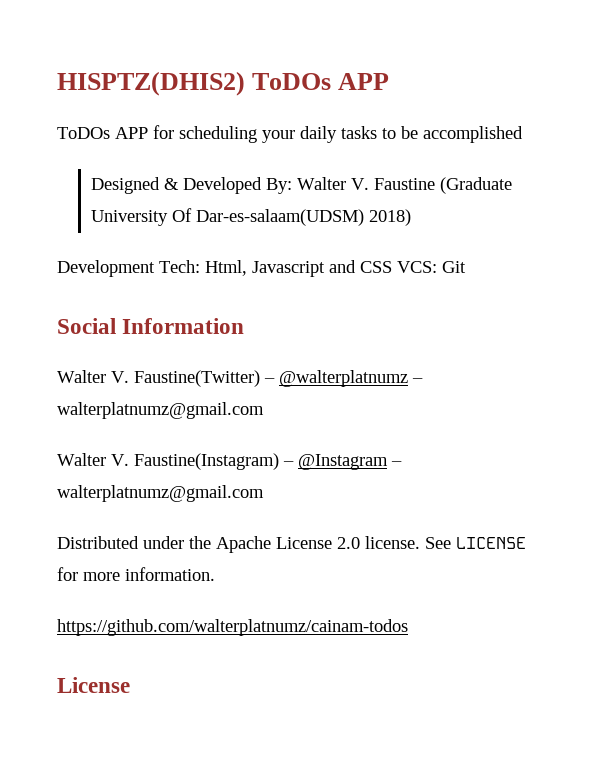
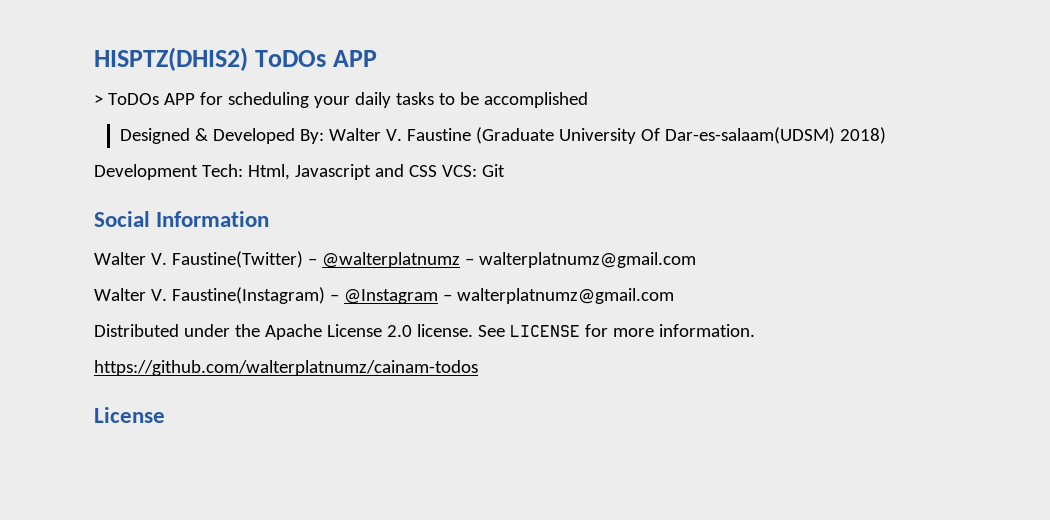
- ToDOs APP for scheduling your daily tasks to be accomplished
+ > ToDOs APP for scheduling your daily tasks to be accomplished

